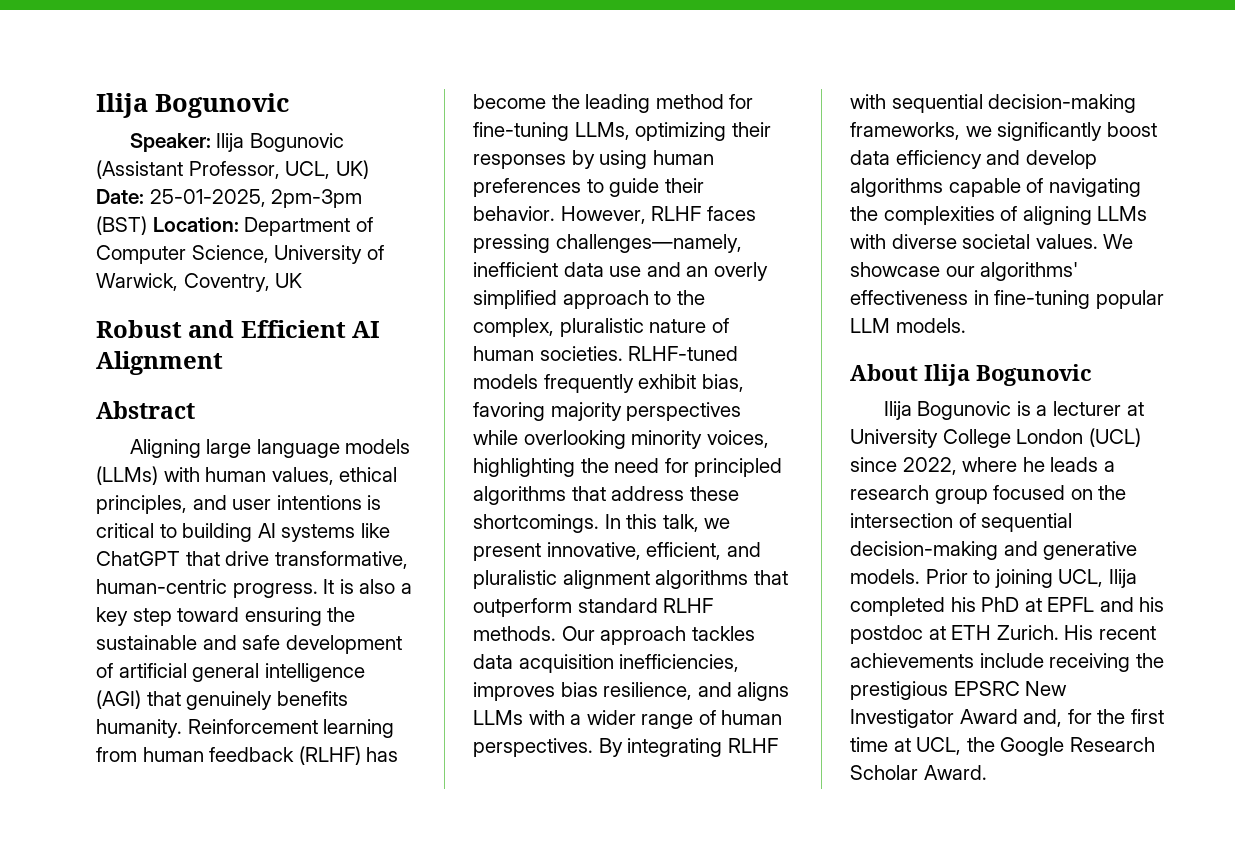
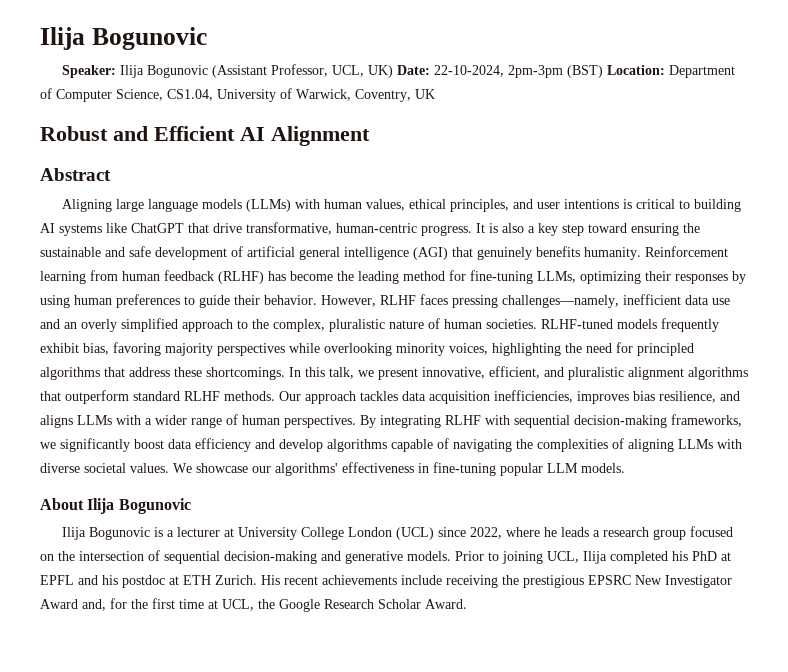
- Speaker: Ilija Bogunovic (Assistant Professor, UCL, UK) Date: 25-01-2025, 2pm-3pm (BST) Location: Department of Computer Science, University of Warwick, Coventry, UK
+ Speaker: Ilija Bogunovic (Assistant Professor, UCL, UK) Date: 22-10-2024, 2pm-3pm (BST) Location: Department of Computer Science, CS1.04, University of Warwick, Coventry, UK

